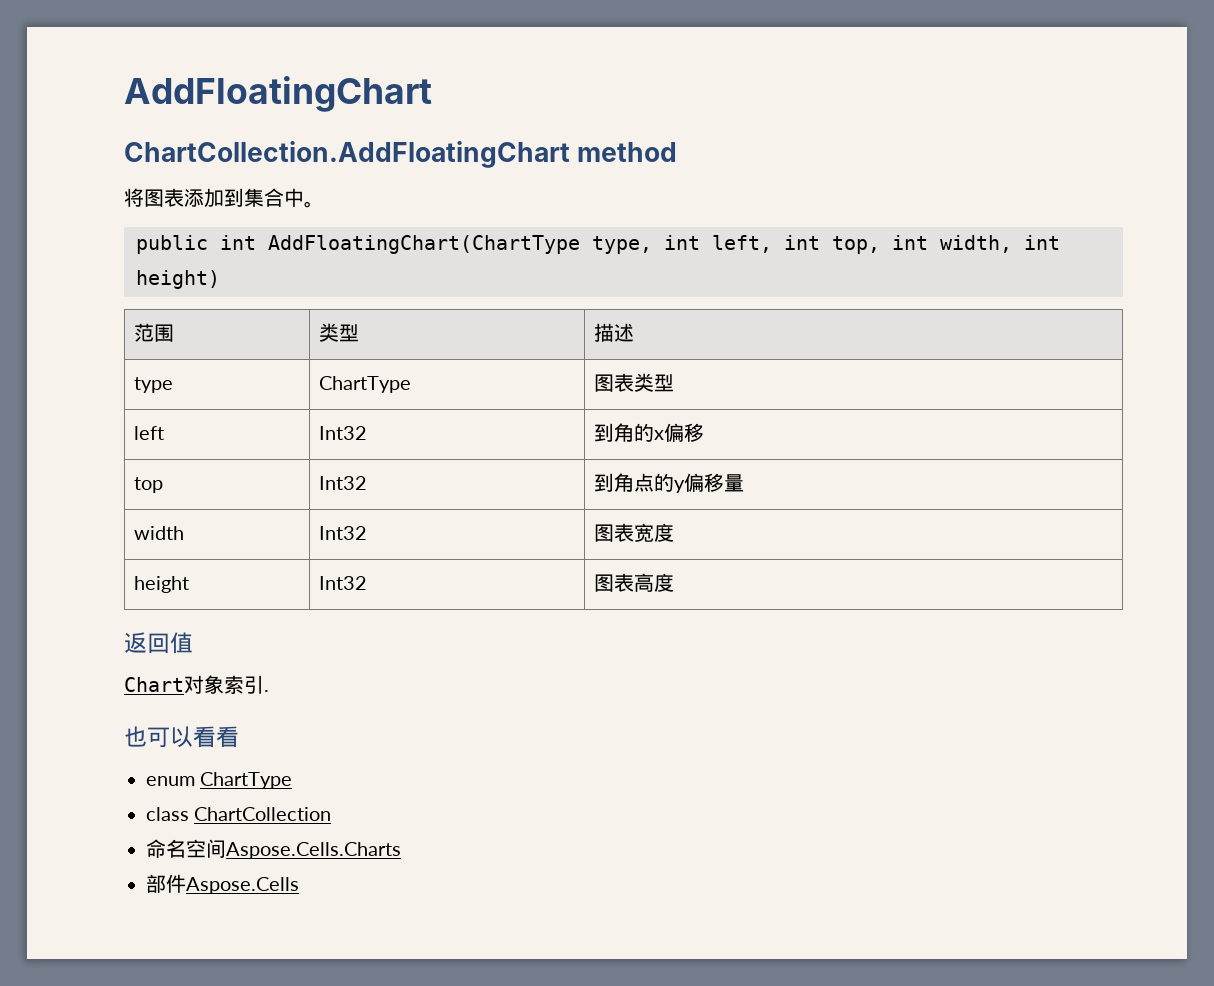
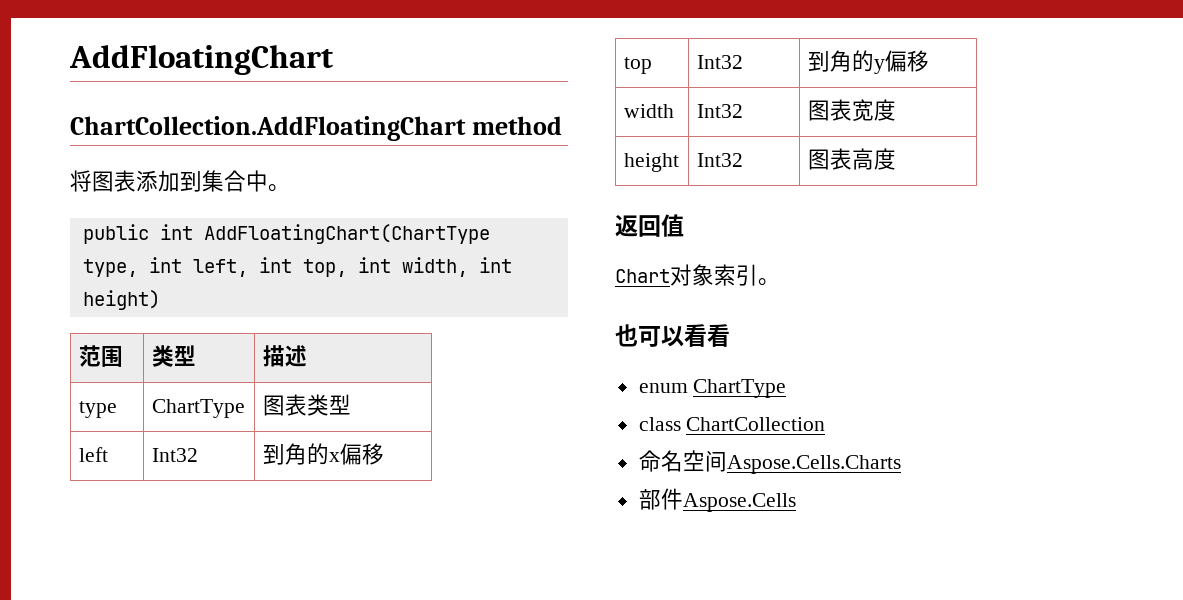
- top | Int32 | 到角点的y偏移量
+ top | Int32 | 到角的y偏移
- Chart对象索引.
+ Chart对象索引。

